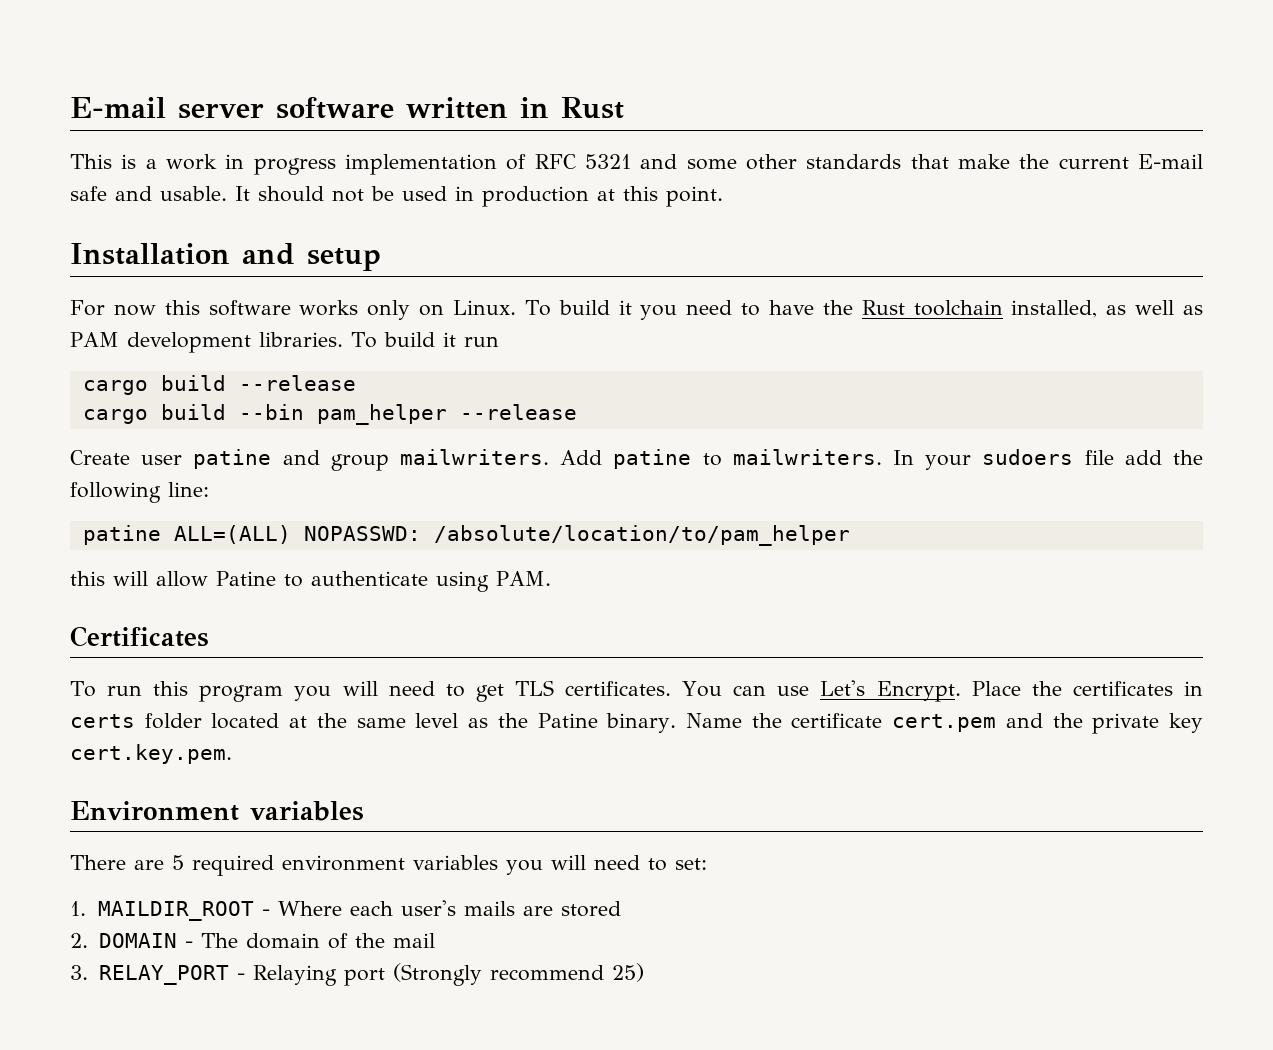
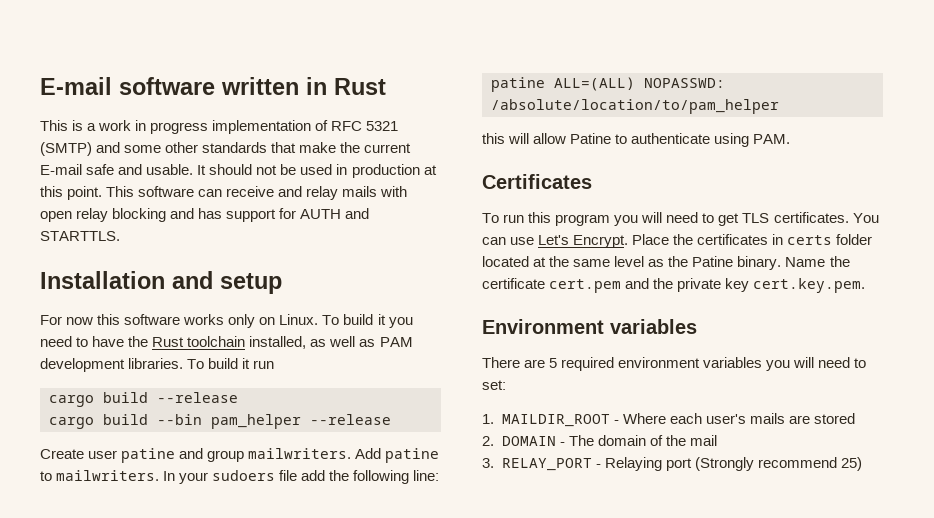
- E-mail server software written in Rust
+ E-mail software written in Rust
- This is a work in progress implementation of RFC 5321 and some other standards that make the current E-mail safe and usable.
+ This is a work in progress implementation of RFC 5321 (SMTP) and some other standards that make the current E-mail safe and usable.
+ This software can receive and relay mails with open relay blocking and has support for AUTH and STARTTLS.

